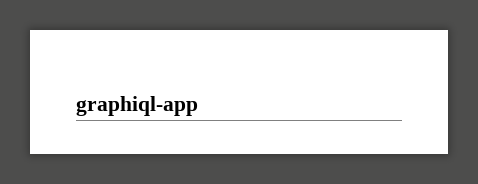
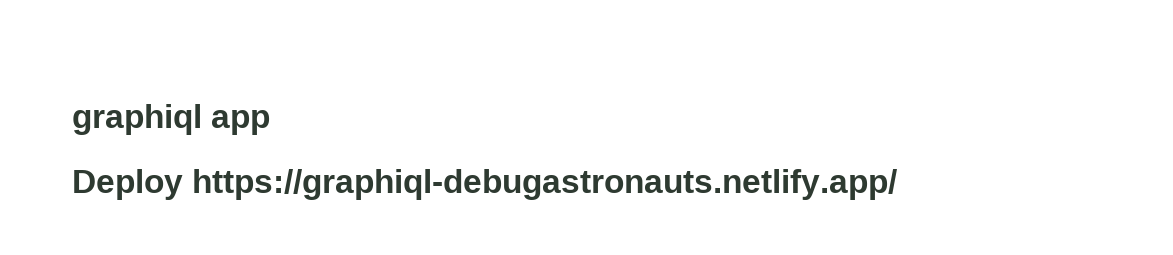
- graphiql-app
+ graphiql app
+ Deploy https://graphiql-debugastronauts.netlify.app/

